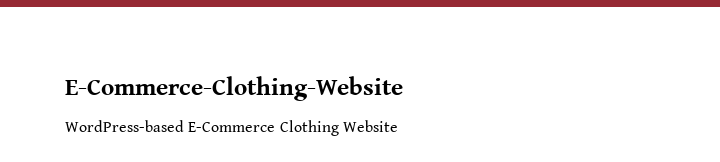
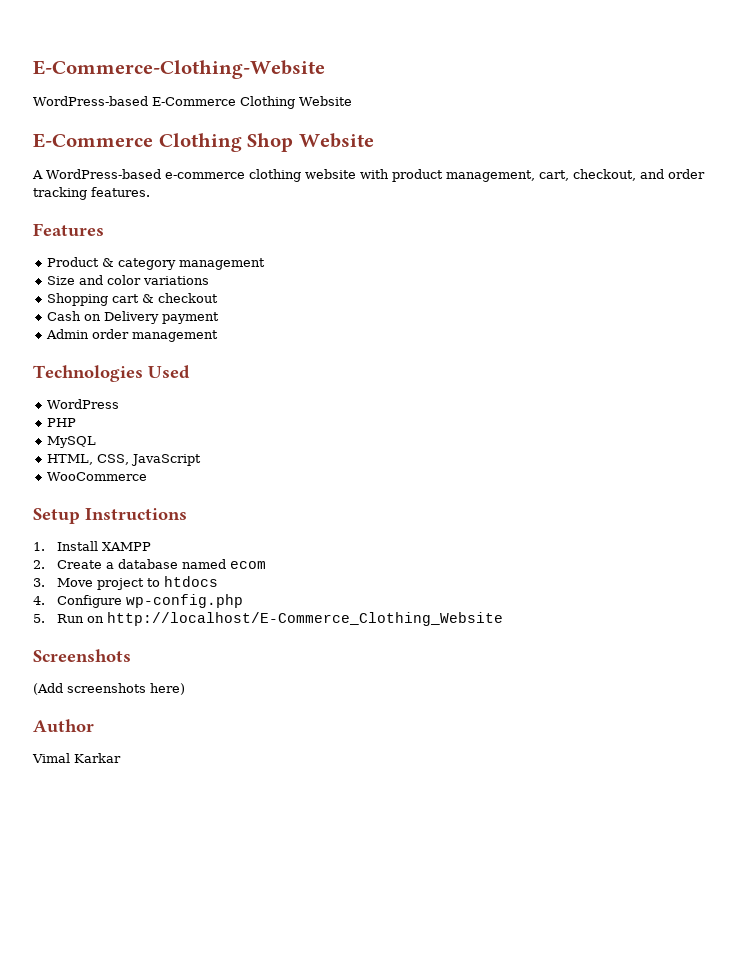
+ E-Commerce Clothing Shop Website
+ A WordPress-based e-commerce clothing website with product management, cart, checkout, and order tracking features.
+ Features
+ Product & category management
+ Size and color variations
+ Shopping cart & checkout
+ Cash on Delivery payment
+ Admin order management
+ Technologies Used
+ WordPress
+ PHP
+ MySQL
+ HTML, CSS, JavaScript
+ WooCommerce
+ Setup Instructions
+ 1. Install XAMPP
+ 2. Create a database named ecom
+ 3. Move project to htdocs
+ 4. Configure wp-config.php
+ 5. Run on http://localhost/E-Commerce_Clothing_Website
+ Screenshots
+ (Add screenshots here)
+ Author
+ Vimal Karkar

